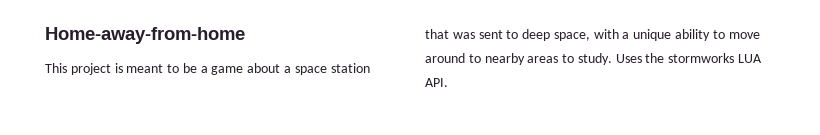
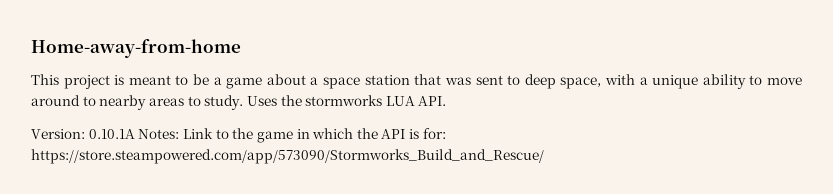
+ Version: 0.10.1A Notes: Link to the game in which the API is for: https://store.steampowered.com/app/573090/Stormworks_Build_and_Rescue/

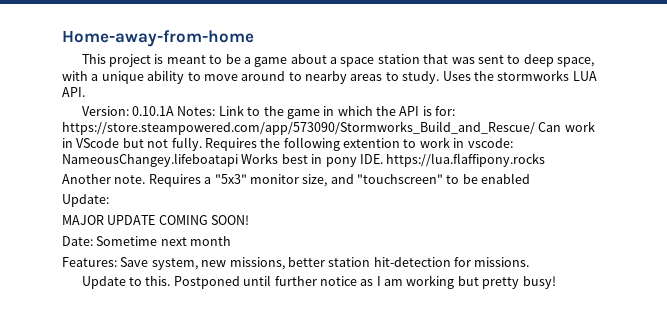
- Version: 0.10.1A Notes: Link to the game in which the API is for: https://store.steampowered.com/app/573090/Stormworks_Build_and_Rescue/
+ Version: 0.10.1A Notes: Link to the game in which the API is for: https://store.steampowered.com/app/573090/Stormworks_Build_and_Rescue/ Can work in VScode but not fully. Requires the following extention to work in vscode: NameousChangey.lifeboatapi Works best in pony IDE. https://lua.flaffipony.rocks
+ Another note. Requires a "5x3" monitor size, and "touchscreen" to be enabled
+ Update:
+ MAJOR UPDATE COMING SOON!
+ Date: Sometime next month
+ Features: Save system, new missions, better station hit-detection for missions.
+ Update to this. Postponed until further notice as I am working but pretty busy!

